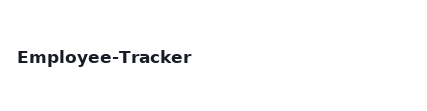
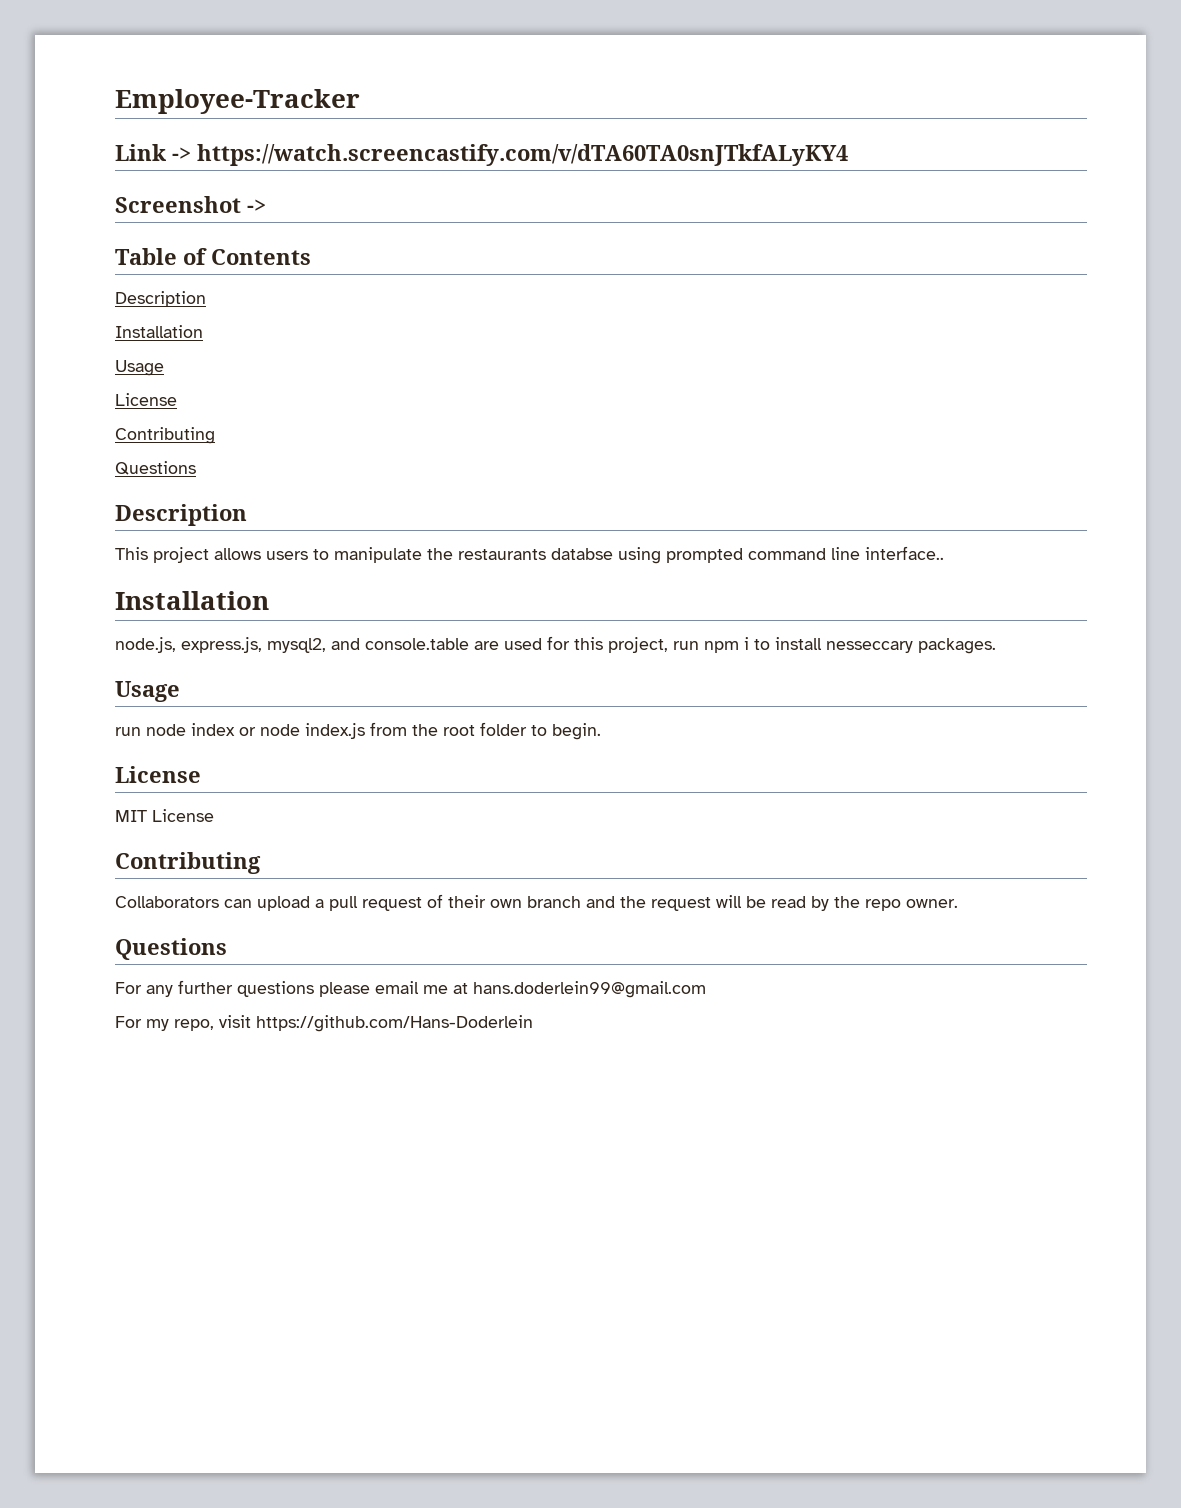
+ Link -> https://watch.screencastify.com/v/dTA60TA0snJTkfALyKY4
+ Screenshot ->
+ Table of Contents
+ Description
+ Installation
+ Usage
+ License
+ Contributing
+ Questions
+ Description
+ This project allows users to manipulate the restaurants databse using prompted command line interface..
+ Installation
+ node.js, express.js, mysql2, and console.table are used for this project, run npm i to install nesseccary packages.
+ Usage
+ run node index or node index.js from the root folder to begin.
+ License
+ MIT License
+ Contributing
+ Collaborators can upload a pull request of their own branch and the request will be read by the repo owner.
+ Questions
+ For any further questions please email me at hans.doderlein99@gmail.com
+ For my repo, visit https://github.com/Hans-Doderlein

